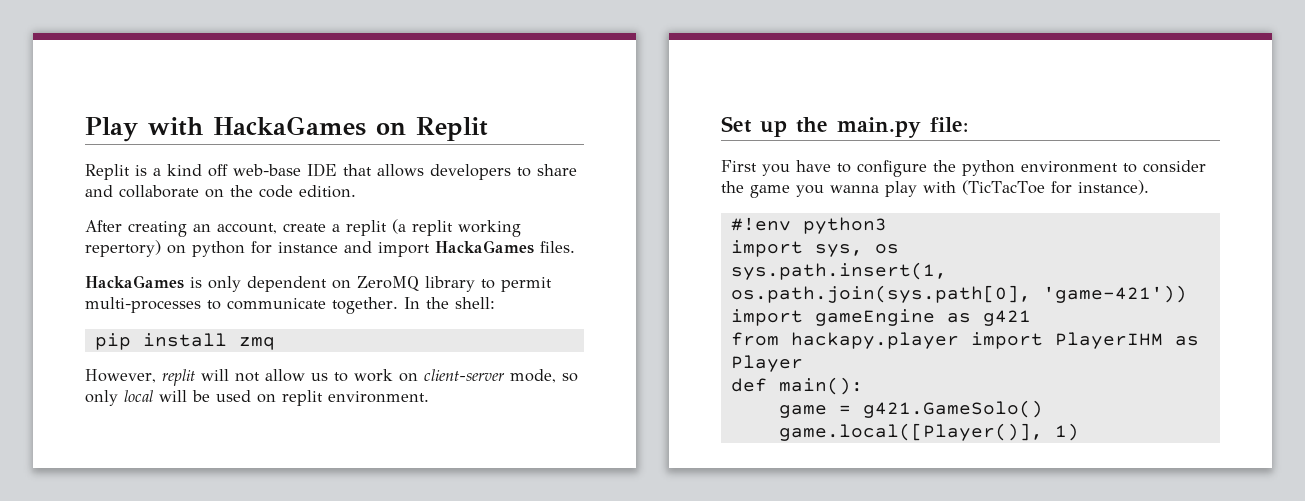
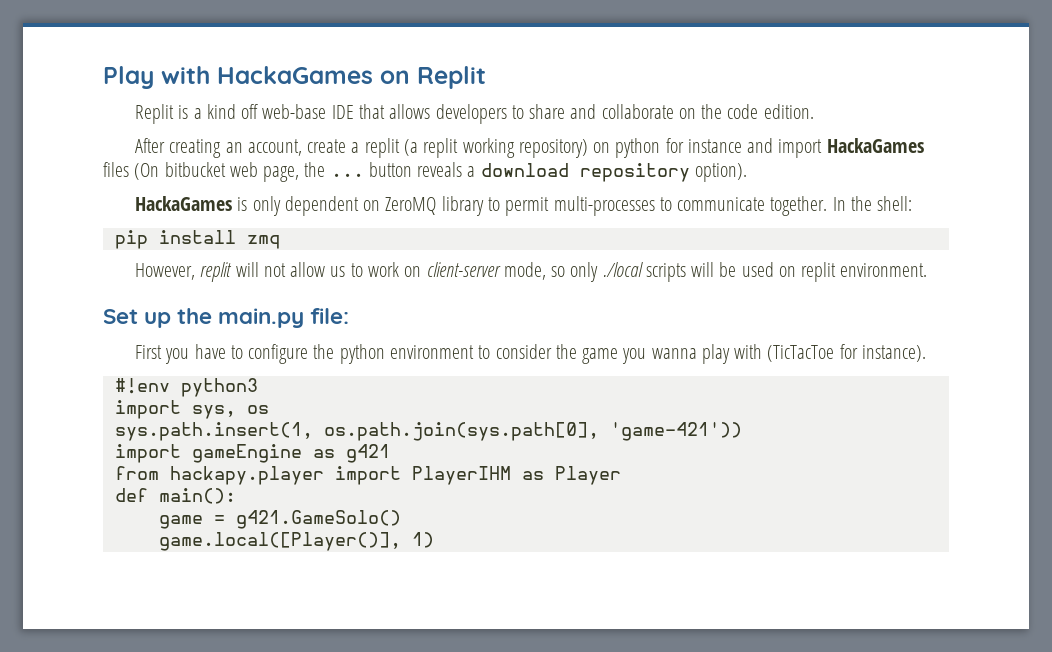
- After creating an account, create a replit (a replit working repertory) on python for instance and import HackaGames files.
+ After creating an account, create a replit (a replit working repository) on python for instance and import HackaGames files (On bitbucket web page, the ... button reveals a download repository option).
- However, replit will not allow us to work on client-server mode, so only local will be used on replit environment.
+ However, replit will not allow us to work on client-server mode, so only ./local scripts will be used on replit environment.

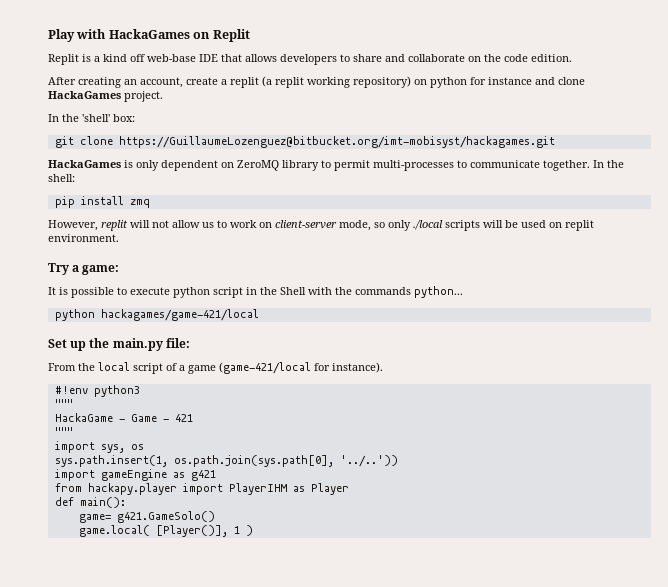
- After creating an account, create a replit (a replit working repository) on python for instance and import HackaGames files (On bitbucket web page, the ... button reveals a download repository option).
+ After creating an account, create a replit (a replit working repository) on python for instance and clone HackaGames project.
+ In the 'shell' box:
+ git clone https://GuillaumeLozenguez@bitbucket.org/imt-mobisyst/hackagames.git
+ Try a game:
+ It is possible to execute python script in the Shell with the commands python...
+ python hackagames/game-421/local
- First you have to configure the python environment to consider the game you wanna play with (TicTacToe for instance).
+ From the local script of a game (game-421/local for instance).
  #!env python3
+ """
+ HackaGame - Game - 421
+ """
- sys.path.insert(1, os.path.join(sys.path[0], 'game-421'))
+ sys.path.insert(1, os.path.join(sys.path[0], '../..'))
- game = g421.GameSolo()
+ game= g421.GameSolo()
- game.local([Player()], 1)
+ game.local( [Player()], 1 )

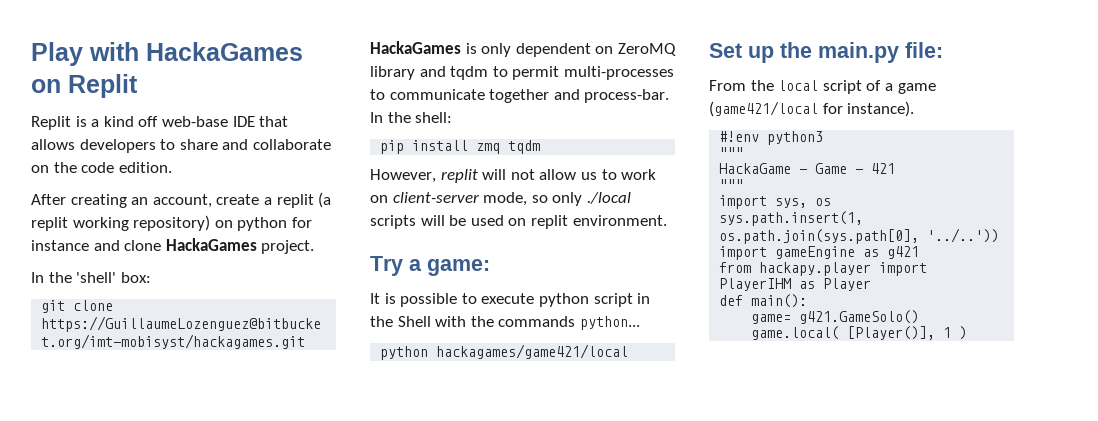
- HackaGames is only dependent on ZeroMQ library to permit multi-processes to communicate together.
+ HackaGames is only dependent on ZeroMQ library and tqdm to permit multi-processes to communicate together and process-bar.
- pip install zmq
+ pip install zmq tqdm
- python hackagames/game-421/local
+ python hackagames/game421/local
- From the local script of a game (game-421/local for instance).
+ From the local script of a game (game421/local for instance).

